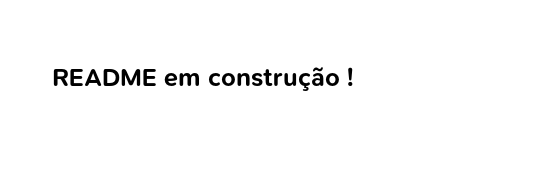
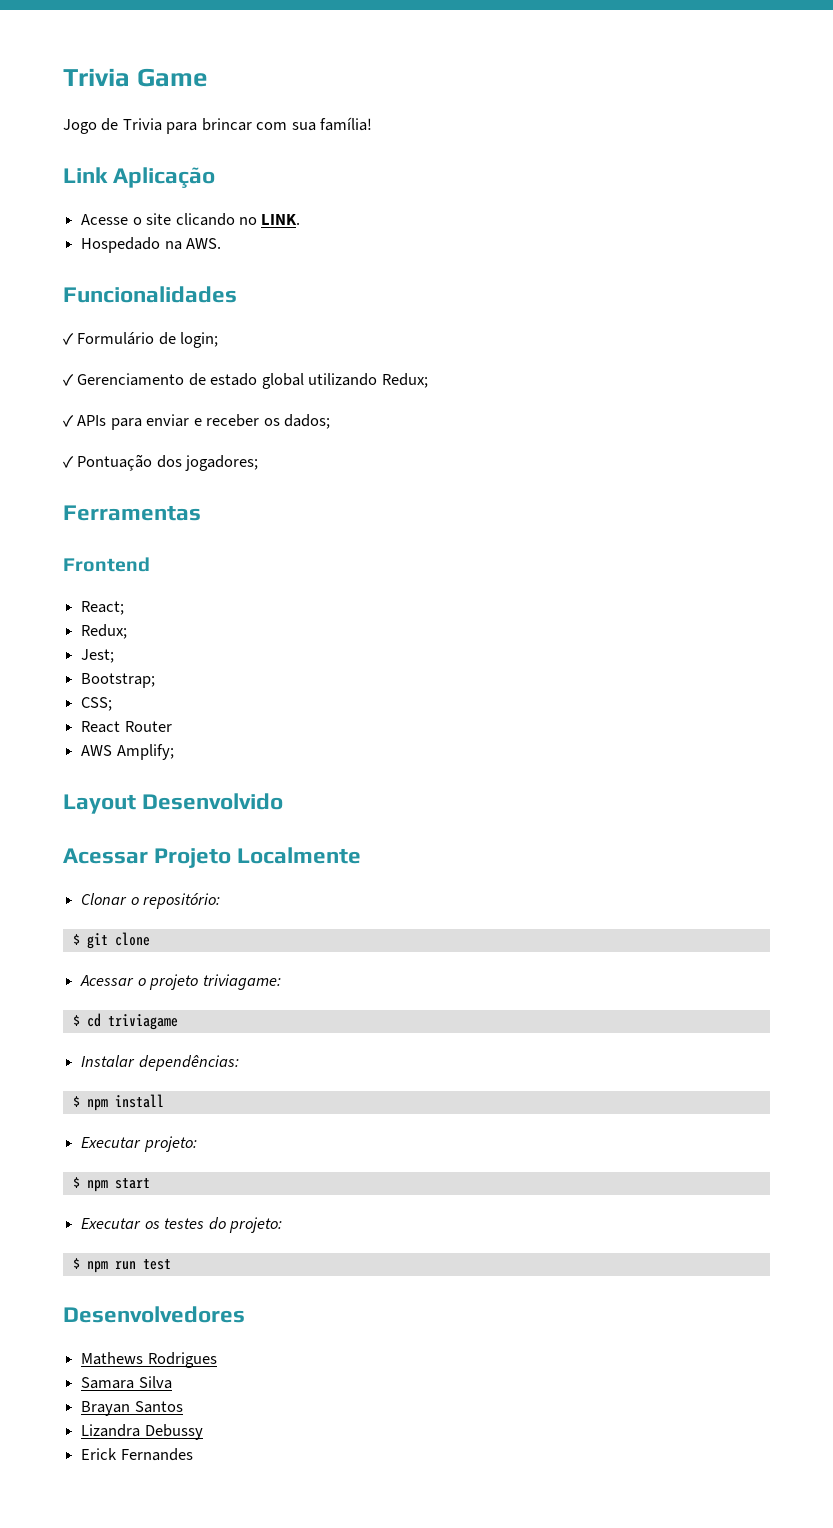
- README em construção !
+ Trivia Game
+ Jogo de Trivia para brincar com sua família!
+ Link Aplicação
+ Acesse o site clicando no LINK.
+ Hospedado na AWS.
+ Funcionalidades
+ ✓ Formulário de login;
+ ✓ Gerenciamento de estado global utilizando Redux;
+ ✓ APIs para enviar e receber os dados;
+ ✓ Pontuação dos jogadores;
+ Ferramentas
+ Frontend
+ React;
+ Redux;
+ Jest;
+ Bootstrap;
+ CSS;
+ React Router
+ AWS Amplify;
+ Layout Desenvolvido
+ Acessar Projeto Localmente
+ Clonar o repositório:
+ $ git clone
+ Acessar o projeto triviagame:
+ $ cd triviagame
+ Instalar dependências:
+ $ npm install
+ Executar projeto:
+ $ npm start
+ Executar os testes do projeto:
+ $ npm run test
+ Desenvolvedores
+ Mathews Rodrigues
+ Samara Silva
+ Brayan Santos
+ Lizandra Debussy
+ Erick Fernandes

